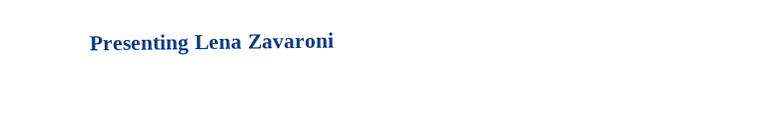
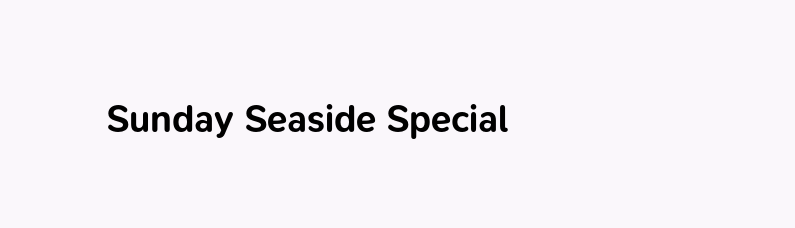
- Presenting Lena Zavaroni
+ Sunday Seaside Special

